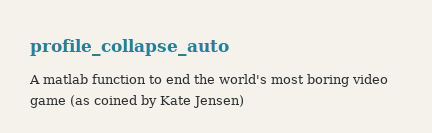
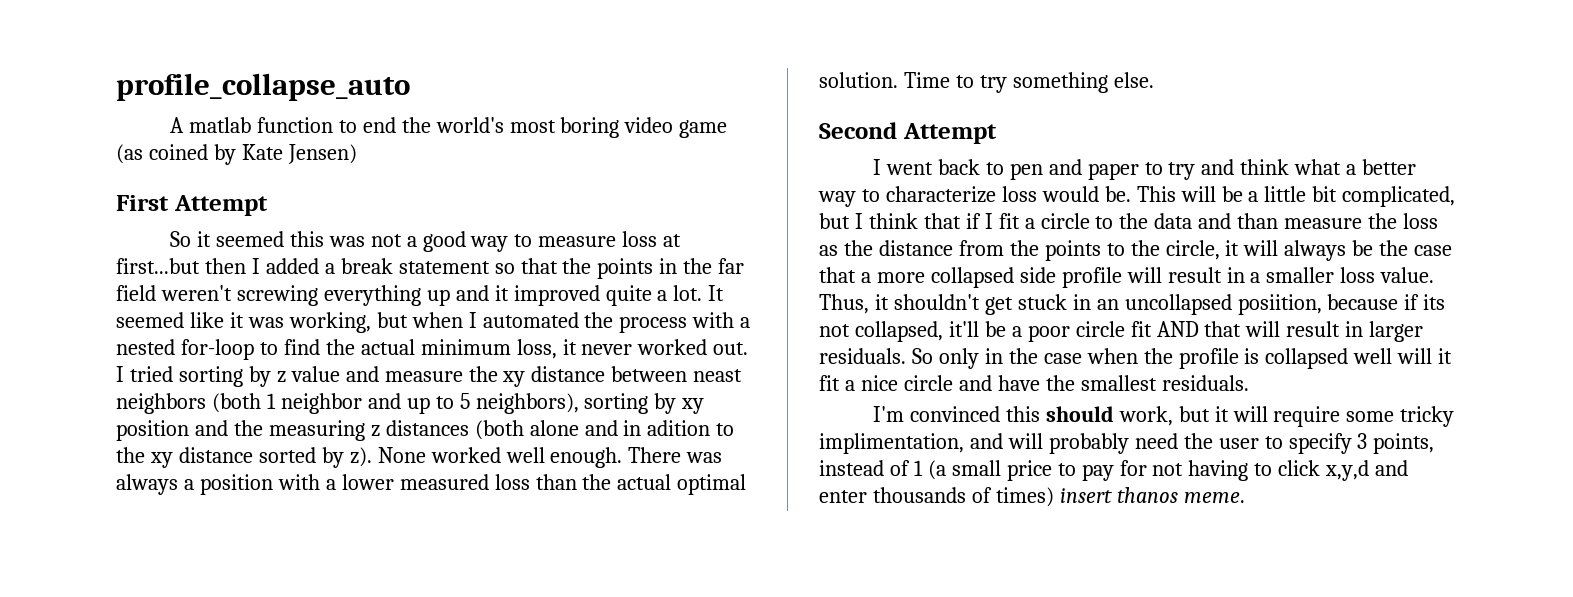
+ First Attempt
+ So it seemed this was not a good way to measure loss at first...but then I added a break statement so that the points in the far field weren't screwing everything up and it improved quite a lot. It seemed like it was working, but when I automated the process with a nested for-loop to find the actual minimum loss, it never worked out. I tried sorting by z value and measure the xy distance between neast neighbors (both 1 neighbor and up to 5 neighbors), sorting by xy position and the measuring z distances (both alone and in adition to the xy distance sorted by z). None worked well enough. There was always a position with a lower measured loss than the actual optimal solution. Time to try something else.
+ Second Attempt
+ I went back to pen and paper to try and think what a better way to characterize loss would be. This will be a little bit complicated, but I think that if I fit a circle to the data and than measure the loss as the distance from the points to the circle, it will always be the case that a more collapsed side profile will result in a smaller loss value. Thus, it shouldn't get stuck in an uncollapsed posiition, because if its not collapsed, it'll be a poor circle fit AND that will result in larger residuals. So only in the case when the profile is collapsed well will it fit a nice circle and have the smallest residuals.
+ I'm convinced this should work, but it will require some tricky implimentation, and will probably need the user to specify 3 points, instead of 1 (a small price to pay for not having to click x,y,d and enter thousands of times) insert thanos meme.

